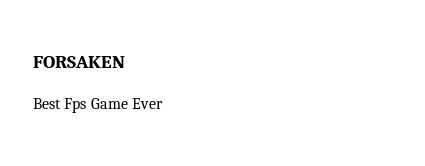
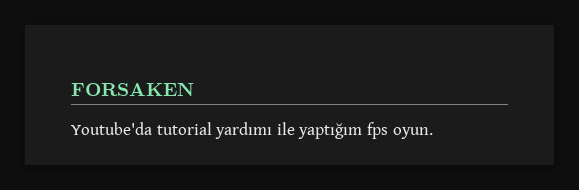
- Best Fps Game Ever
+ Youtube'da tutorial yardımı ile yaptığım fps oyun.

